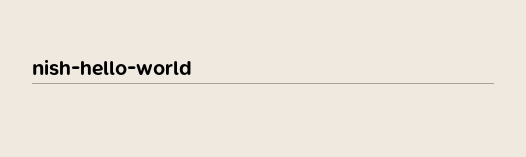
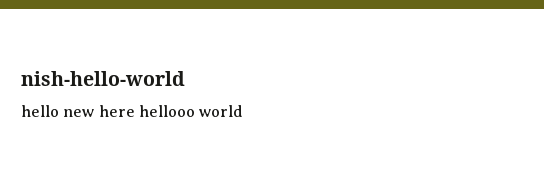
+ hello new here hellooo world

